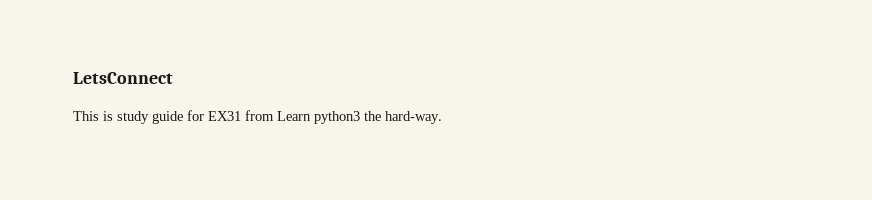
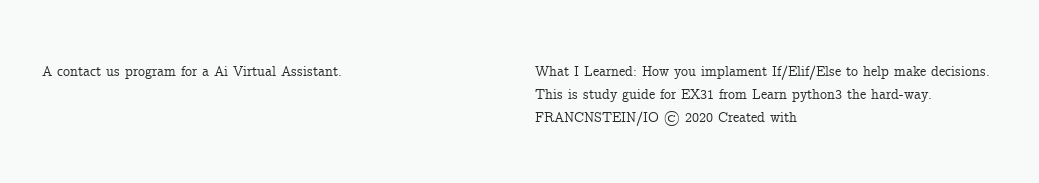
- LetsConnect
+ A contact us program for a Ai Virtual Assistant.
+ What I Learned: How you implament If/Elif/Else to help make decisions.
+ FRANCNSTEIN/IO © 2020 Created with

